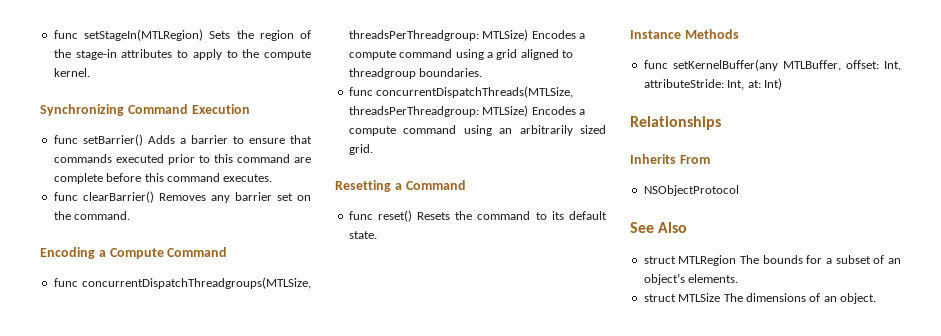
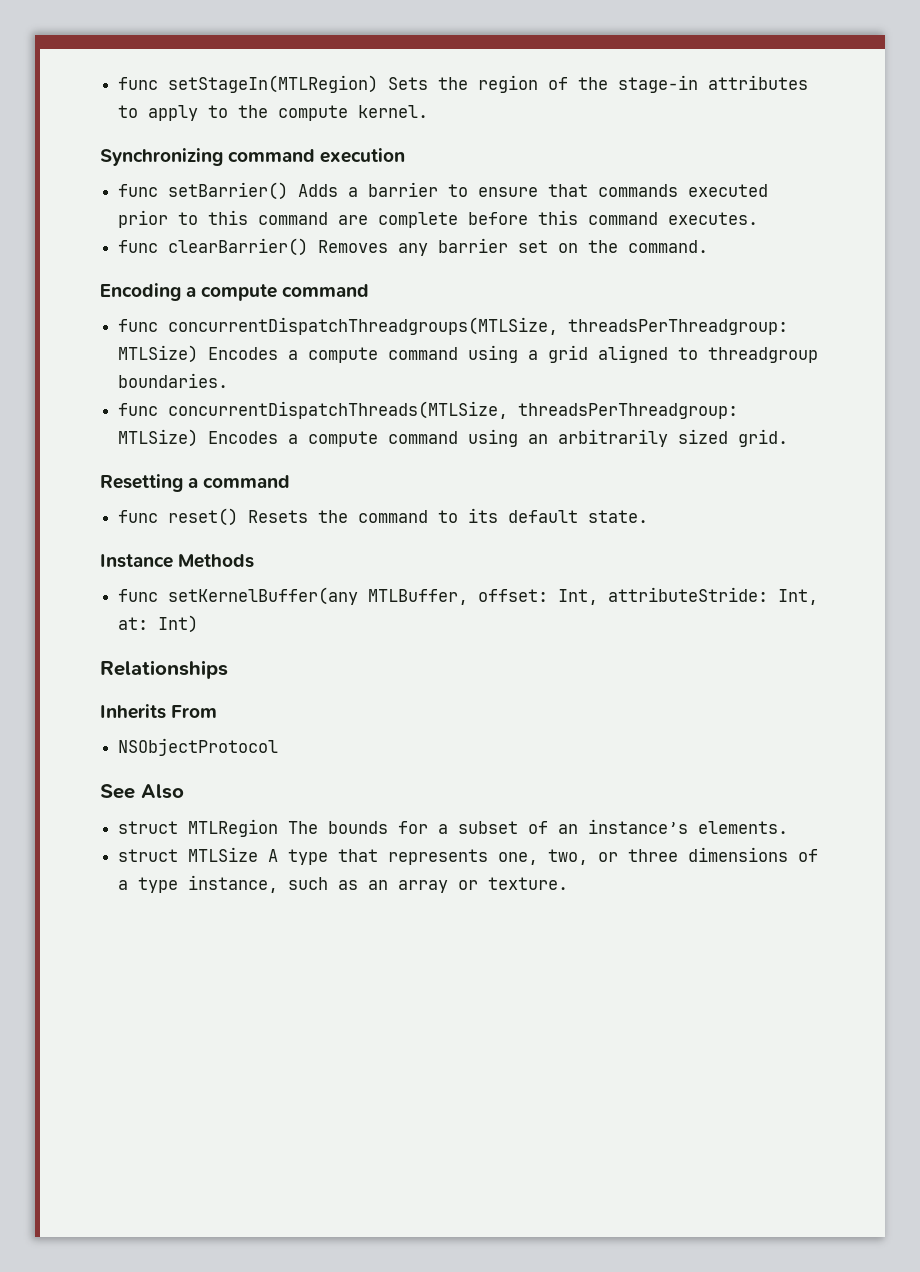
- Synchronizing Command Execution
+ Synchronizing command execution
- Encoding a Compute Command
+ Encoding a compute command
- Resetting a Command
+ Resetting a command
- struct MTLRegion The bounds for a subset of an object’s elements.
+ struct MTLRegion The bounds for a subset of an instance’s elements.
- struct MTLSize The dimensions of an object.
+ struct MTLSize A type that represents one, two, or three dimensions of a type instance, such as an array or texture.

